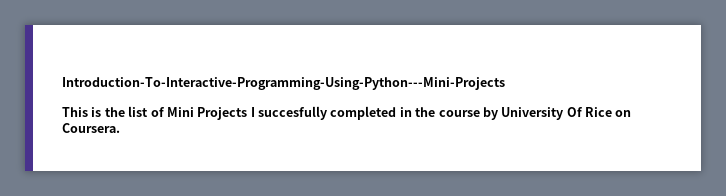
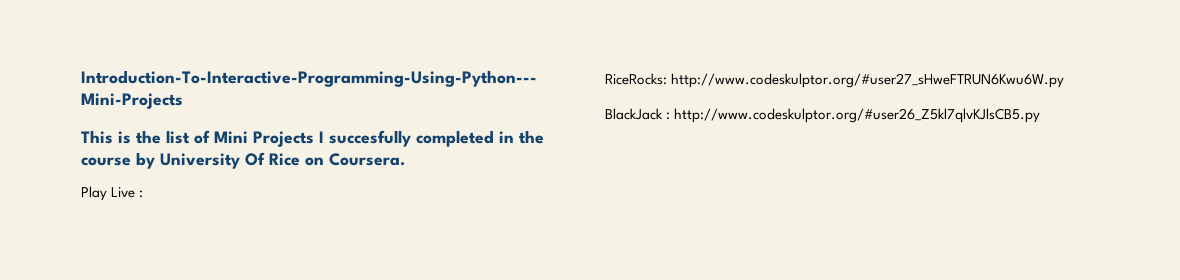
+ Play Live :
+ RiceRocks: http://www.codeskulptor.org/#user27_sHweFTRUN6Kwu6W.py
+ BlackJack : http://www.codeskulptor.org/#user26_Z5kl7qlvKJlsCB5.py

